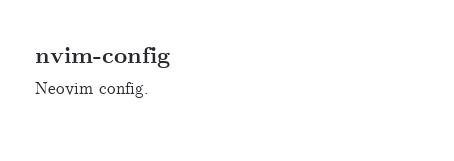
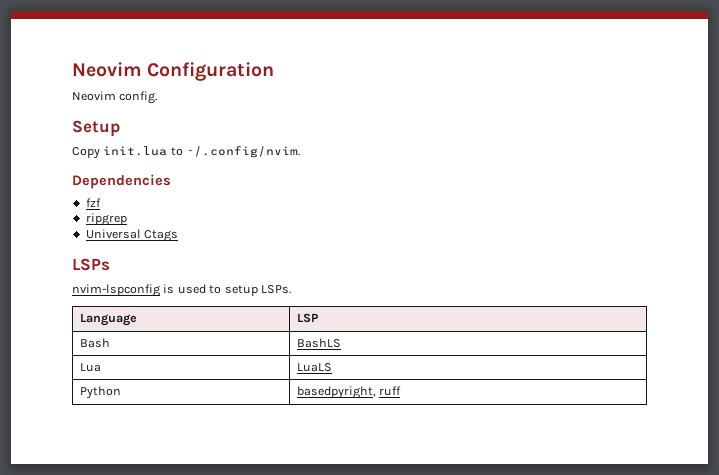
- nvim-config
+ Neovim Configuration
+ Setup
+ Copy init.lua to ~/.config/nvim.
+ Dependencies
+ fzf
+ ripgrep
+ Universal Ctags
+ LSPs
+ nvim-lspconfig is used to setup LSPs.
+ Language | LSP
+ Bash | BashLS
+ Lua | LuaLS
+ Python | basedpyright, ruff

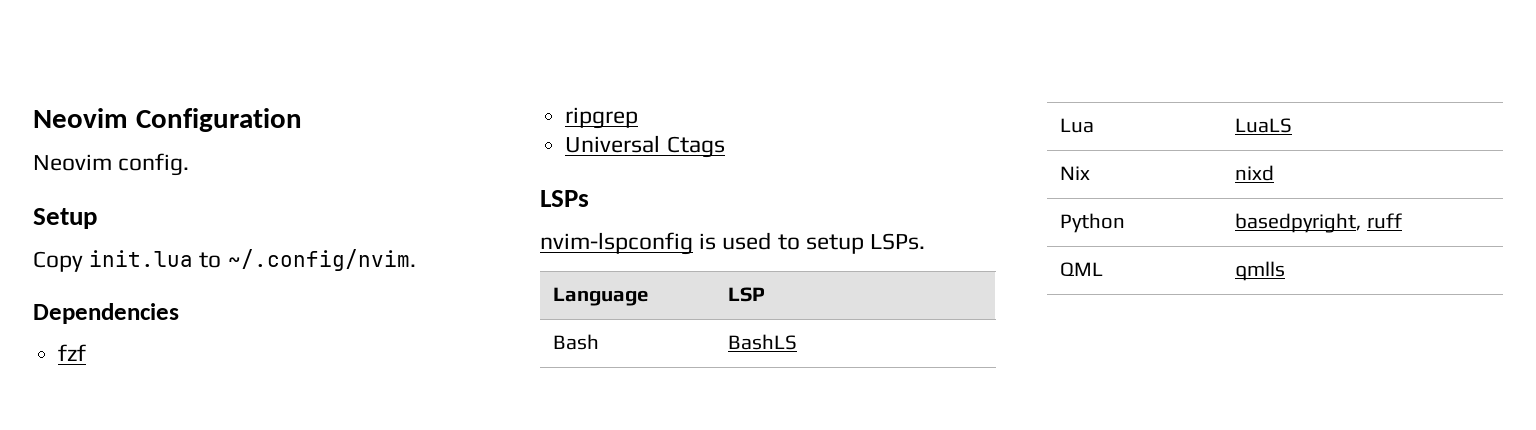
+ Nix | nixd
+ QML | qmlls

